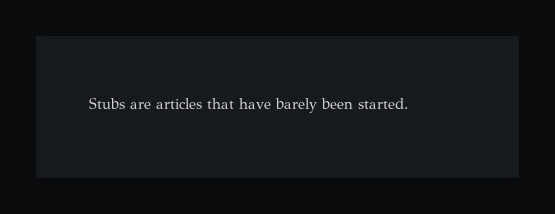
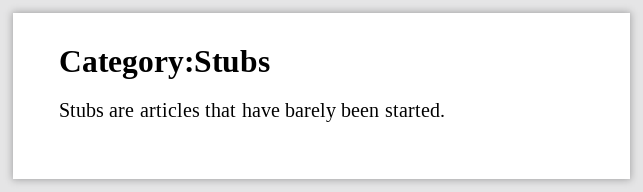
+ Category:Stubs

